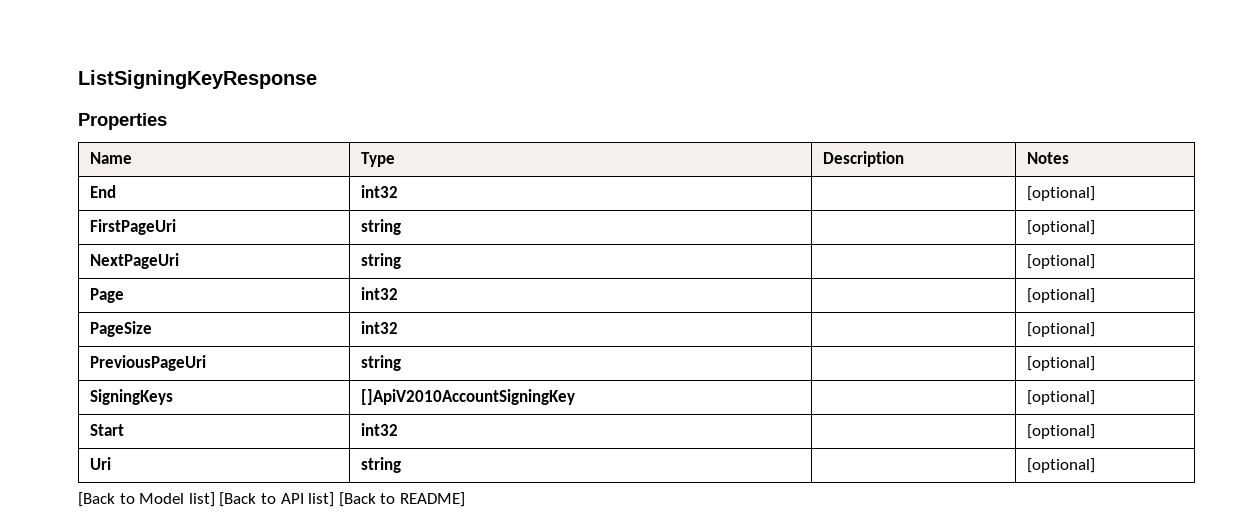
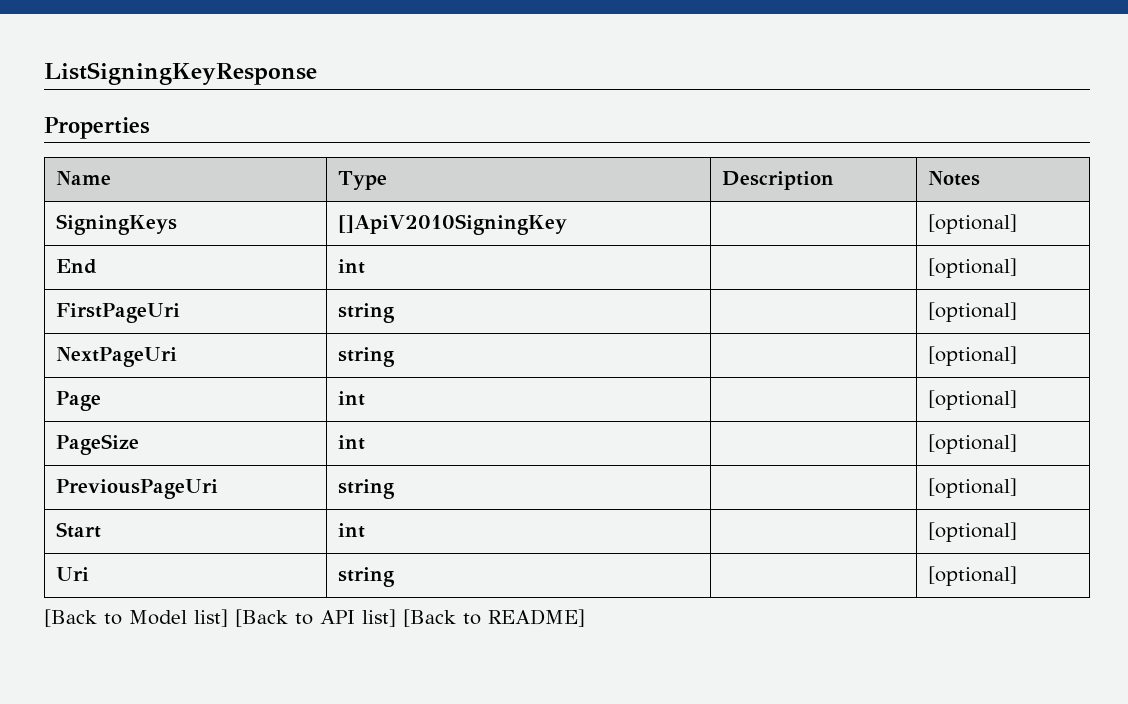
+ SigningKeys | []ApiV2010SigningKey | | [optional]
- End | int32 | | [optional]
+ End | int | | [optional]
- Page | int32 | | [optional]
+ Page | int | | [optional]
- PageSize | int32 | | [optional]
+ PageSize | int | | [optional]
- SigningKeys | []ApiV2010AccountSigningKey | | [optional]
- Start | int32 | | [optional]
+ Start | int | | [optional]

